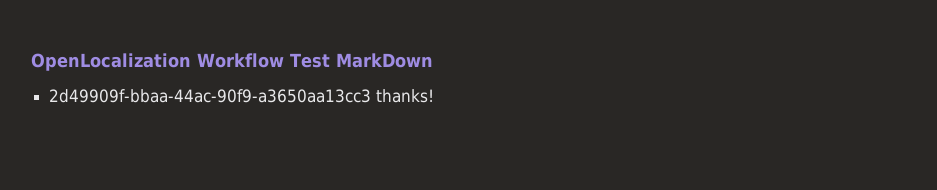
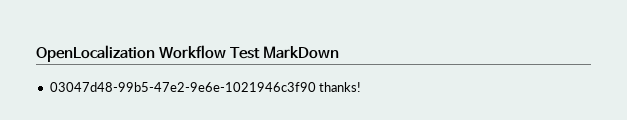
- 2d49909f-bbaa-44ac-90f9-a3650aa13cc3 thanks!
+ 03047d48-99b5-47e2-9e6e-1021946c3f90 thanks!

